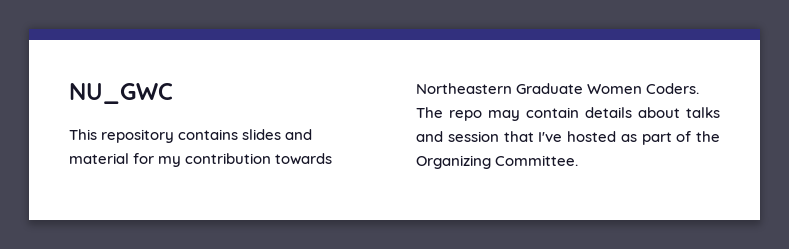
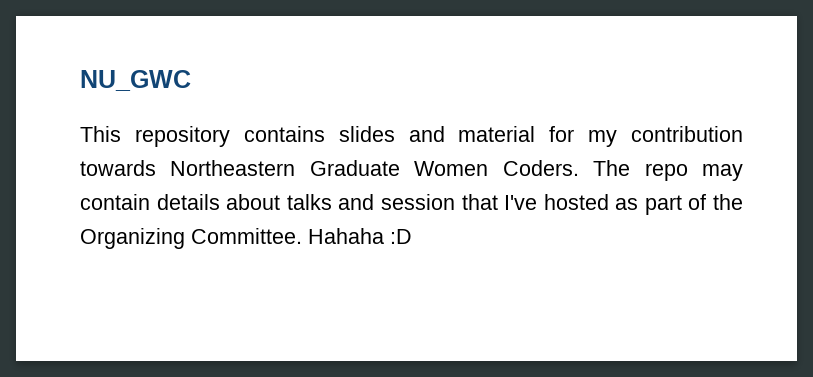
+ Hahaha :D

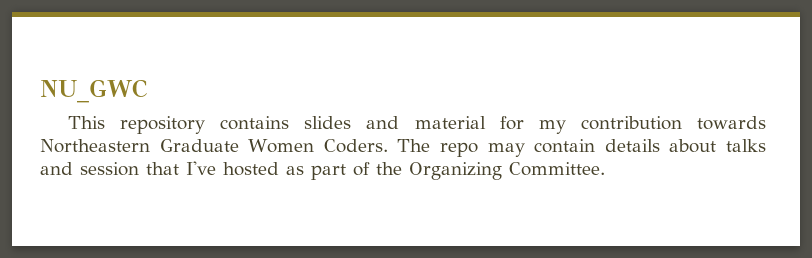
- Hahaha :D

